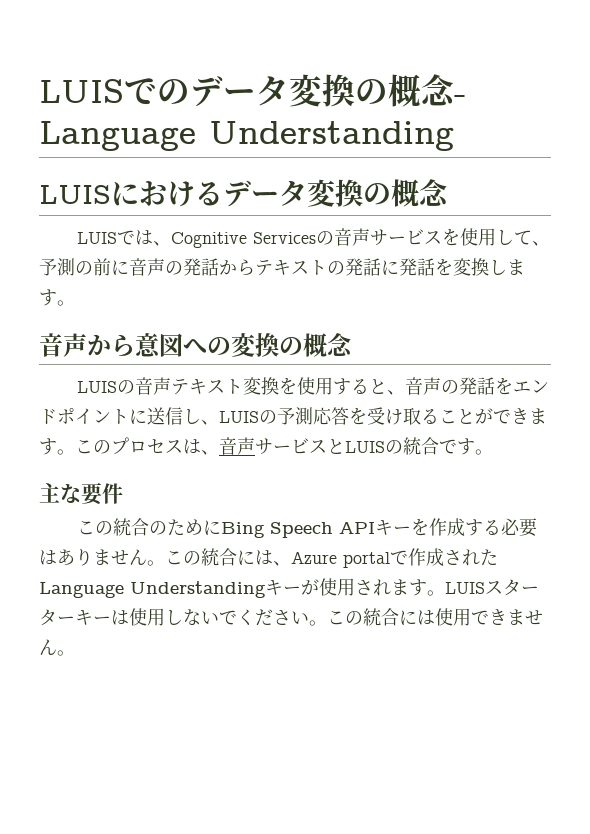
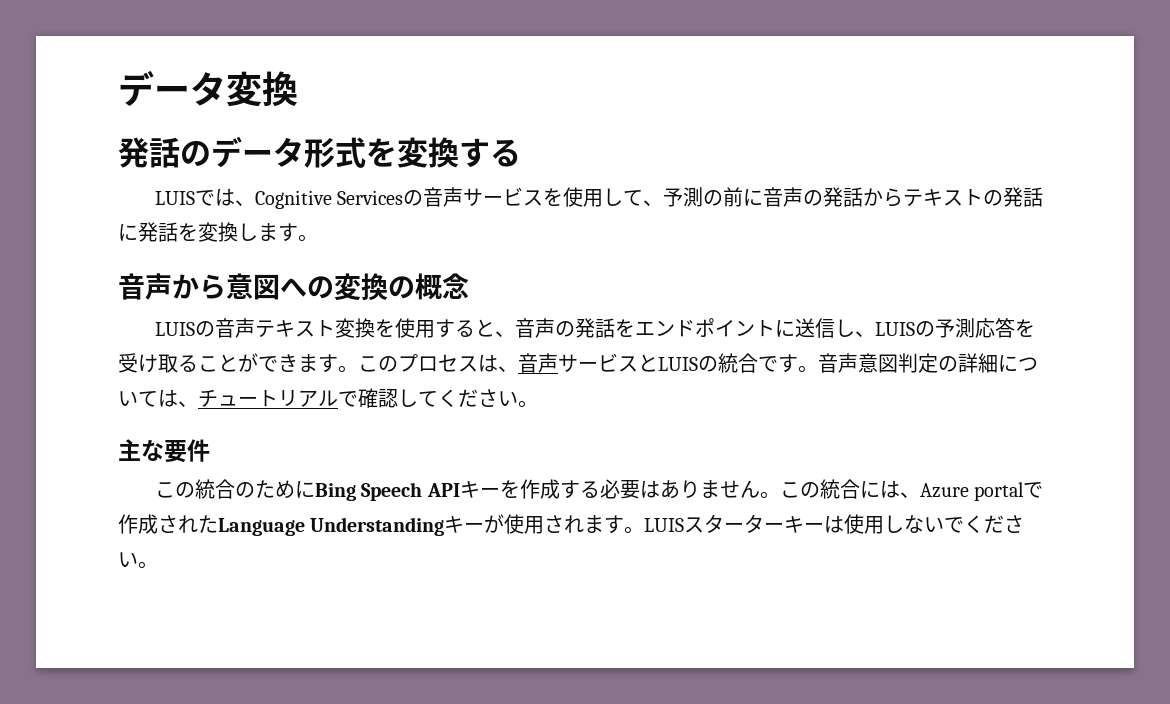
- LUISでのデータ変換の概念- Language Understanding
- LUISにおけるデータ変換の概念
+ データ変換
+ 発話のデータ形式を変換する
+ 音声意図判定の詳細については、チュートリアルで確認してください。
- この統合には使用できません。

